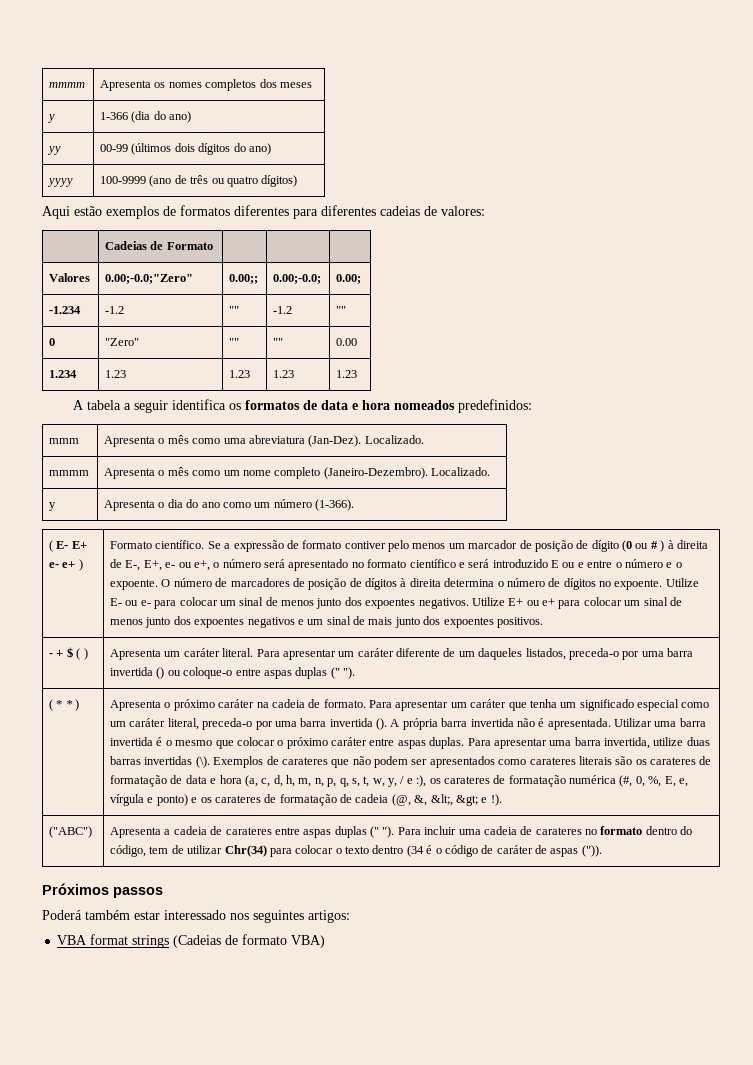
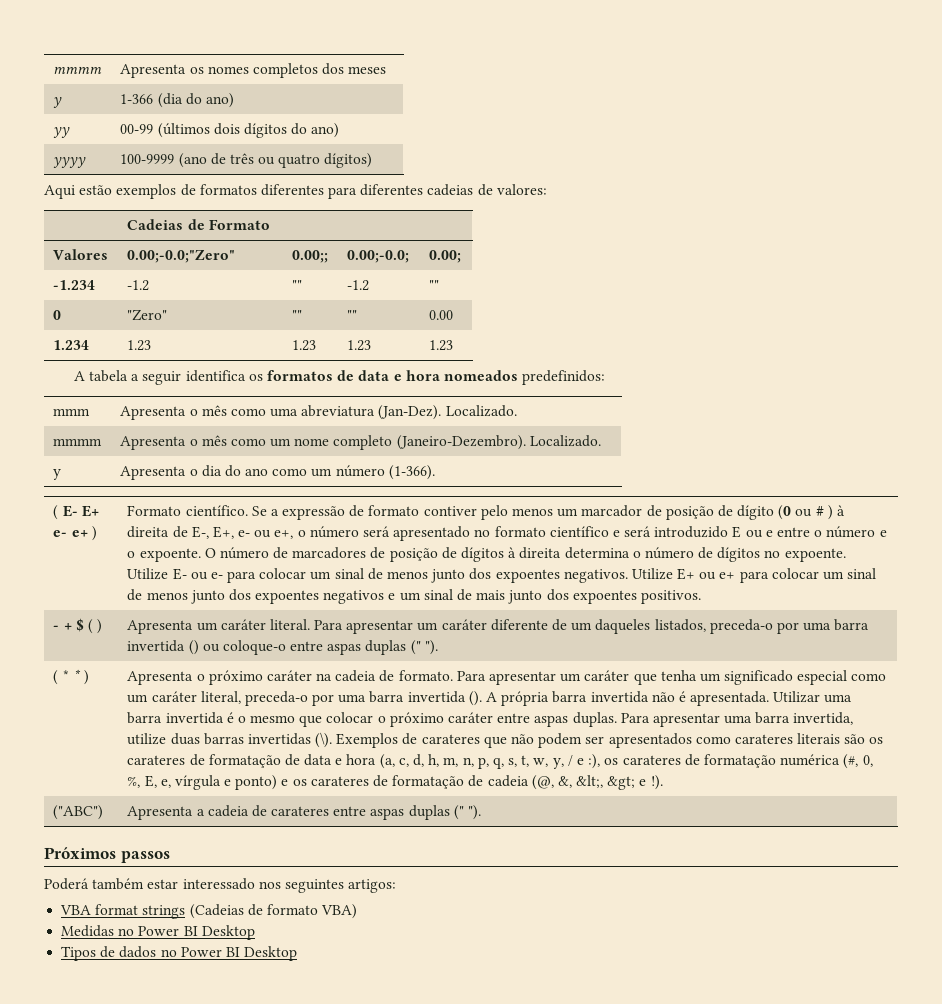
- ("ABC") | Apresenta a cadeia de carateres entre aspas duplas (" "). Para incluir uma cadeia de carateres no formato dentro do código, tem de utilizar Chr(34) para colocar o texto dentro (34 é o código de caráter de aspas (")).
+ ("ABC") | Apresenta a cadeia de carateres entre aspas duplas (" ").
+ Medidas no Power BI Desktop
+ Tipos de dados no Power BI Desktop

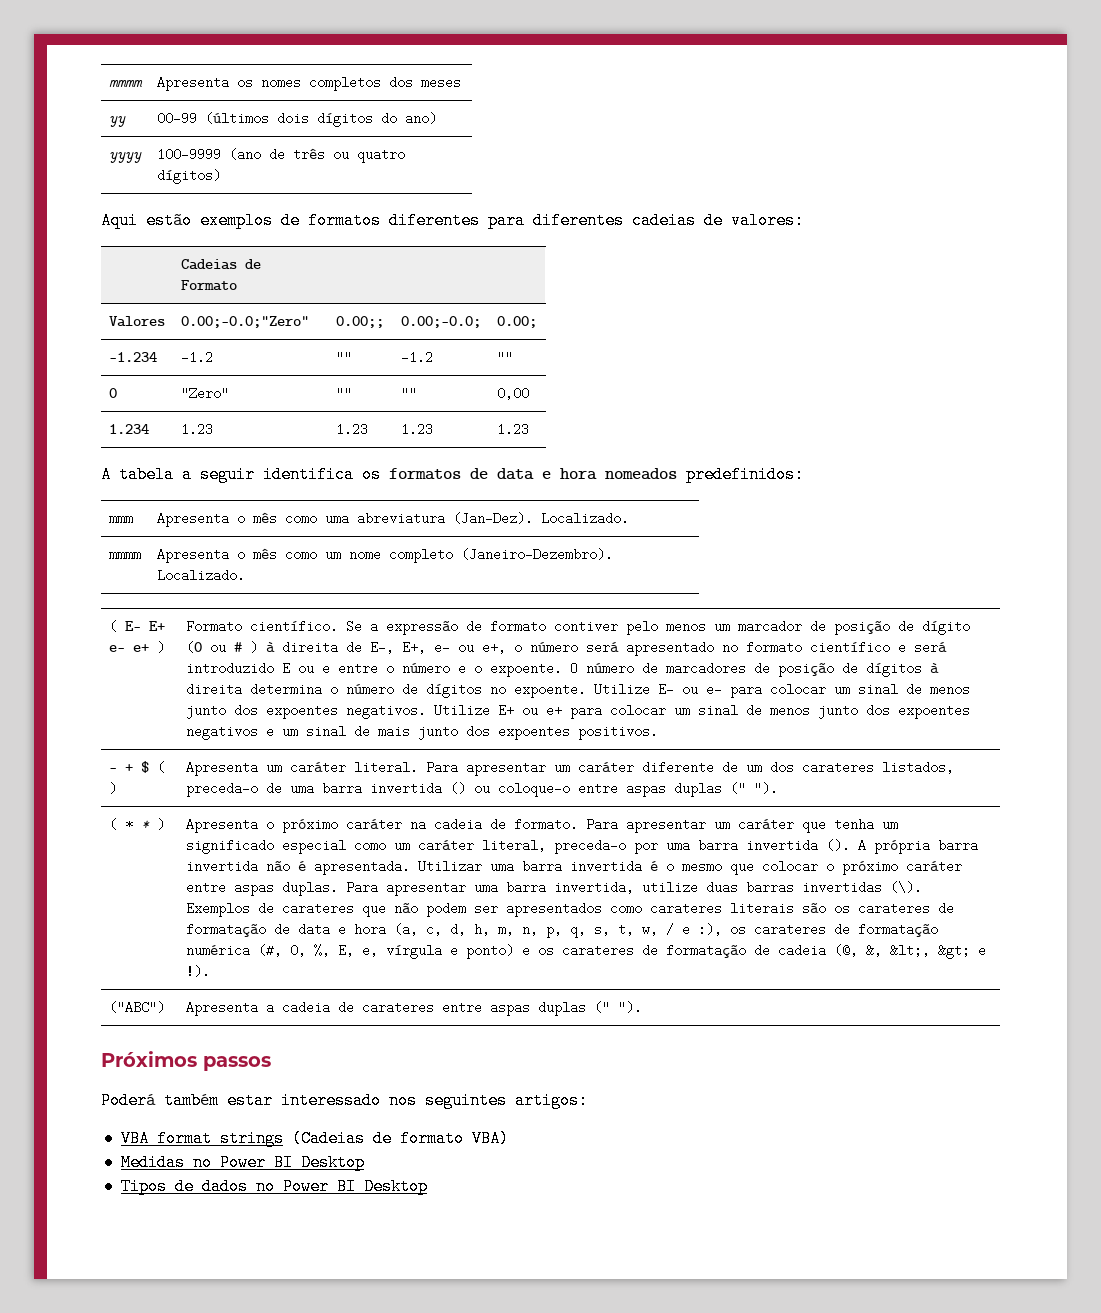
- y | 1-366 (dia do ano)
- 0 | "Zero" | "" | "" | 0.00
+ 0 | "Zero" | "" | "" | 0,00
- y | Apresenta o dia do ano como um número (1-366).
- - + $ ( ) | Apresenta um caráter literal. Para apresentar um caráter diferente de um daqueles listados, preceda-o por uma barra invertida () ou coloque-o entre aspas duplas (" ").
+ - + $ ( ) | Apresenta um caráter literal. Para apresentar um caráter diferente de um dos carateres listados, preceda-o de uma barra invertida () ou coloque-o entre aspas duplas (" ").
- Exemplos de carateres que não podem ser apresentados como carateres literais são os carateres de formatação de data e hora (a, c, d, h, m, n, p, q, s, t, w, y, / e :), os carateres de formatação numérica (#, 0, %, E, e, vírgula e ponto) e os carateres de formatação de cadeia (@, &, &lt;, &gt; e !).
+ Exemplos de carateres que não podem ser apresentados como carateres literais são os carateres de formatação de data e hora (a, c, d, h, m, n, p, q, s, t, w, / e :), os carateres de formatação numérica (#, 0, %, E, e, vírgula e ponto) e os carateres de formatação de cadeia (@, &, &lt;, &gt; e !).

